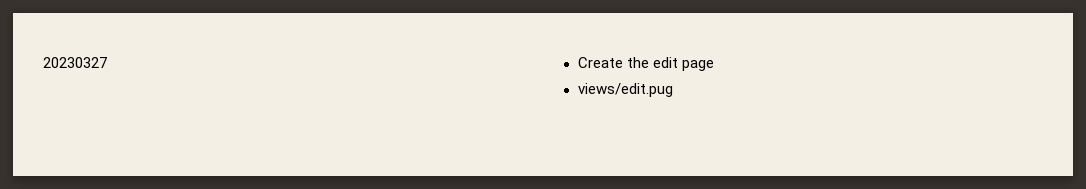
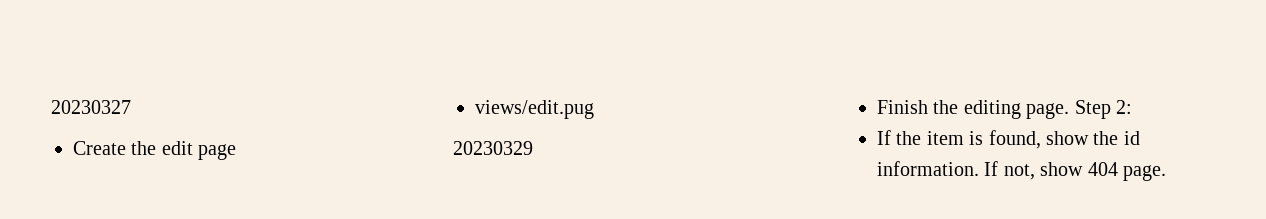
+ 20230329
+ Finish the editing page. Step 2:
+ If the item is found, show the id information. If not, show 404 page.

